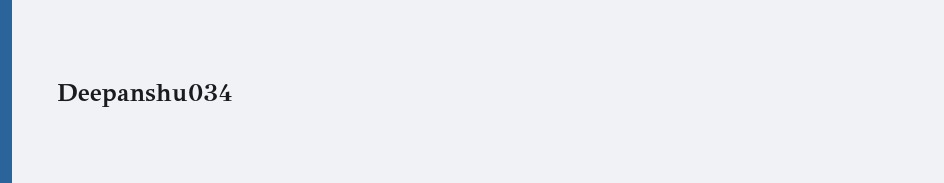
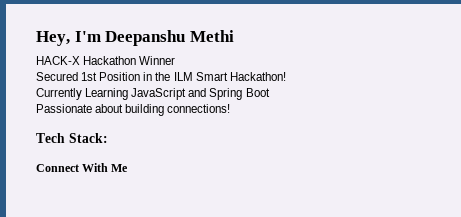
- Deepanshu034
+ Hey, I'm Deepanshu Methi
+ HACK-X Hackathon Winner
+ Secured 1st Position in the ILM Smart Hackathon!
+ Currently Learning JavaScript and Spring Boot
+ Passionate about building connections!
+ Tech Stack:
+ Connect With Me

